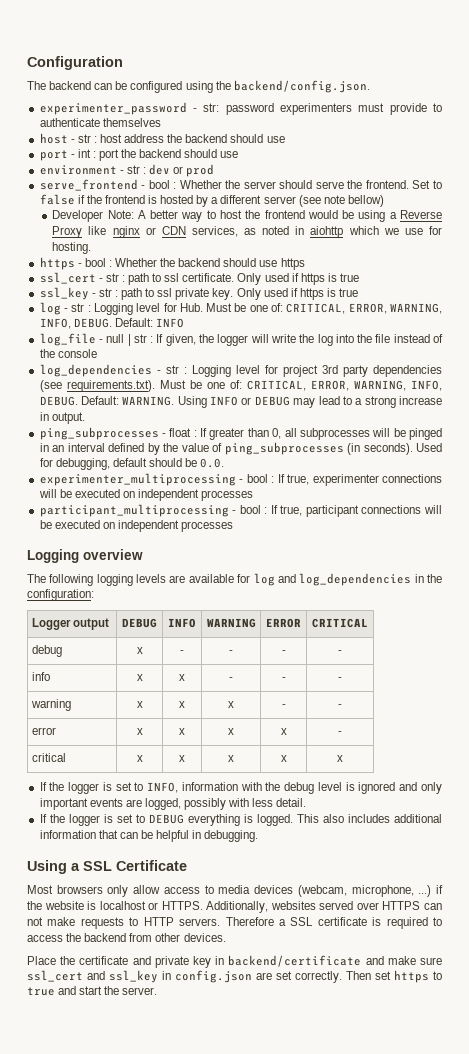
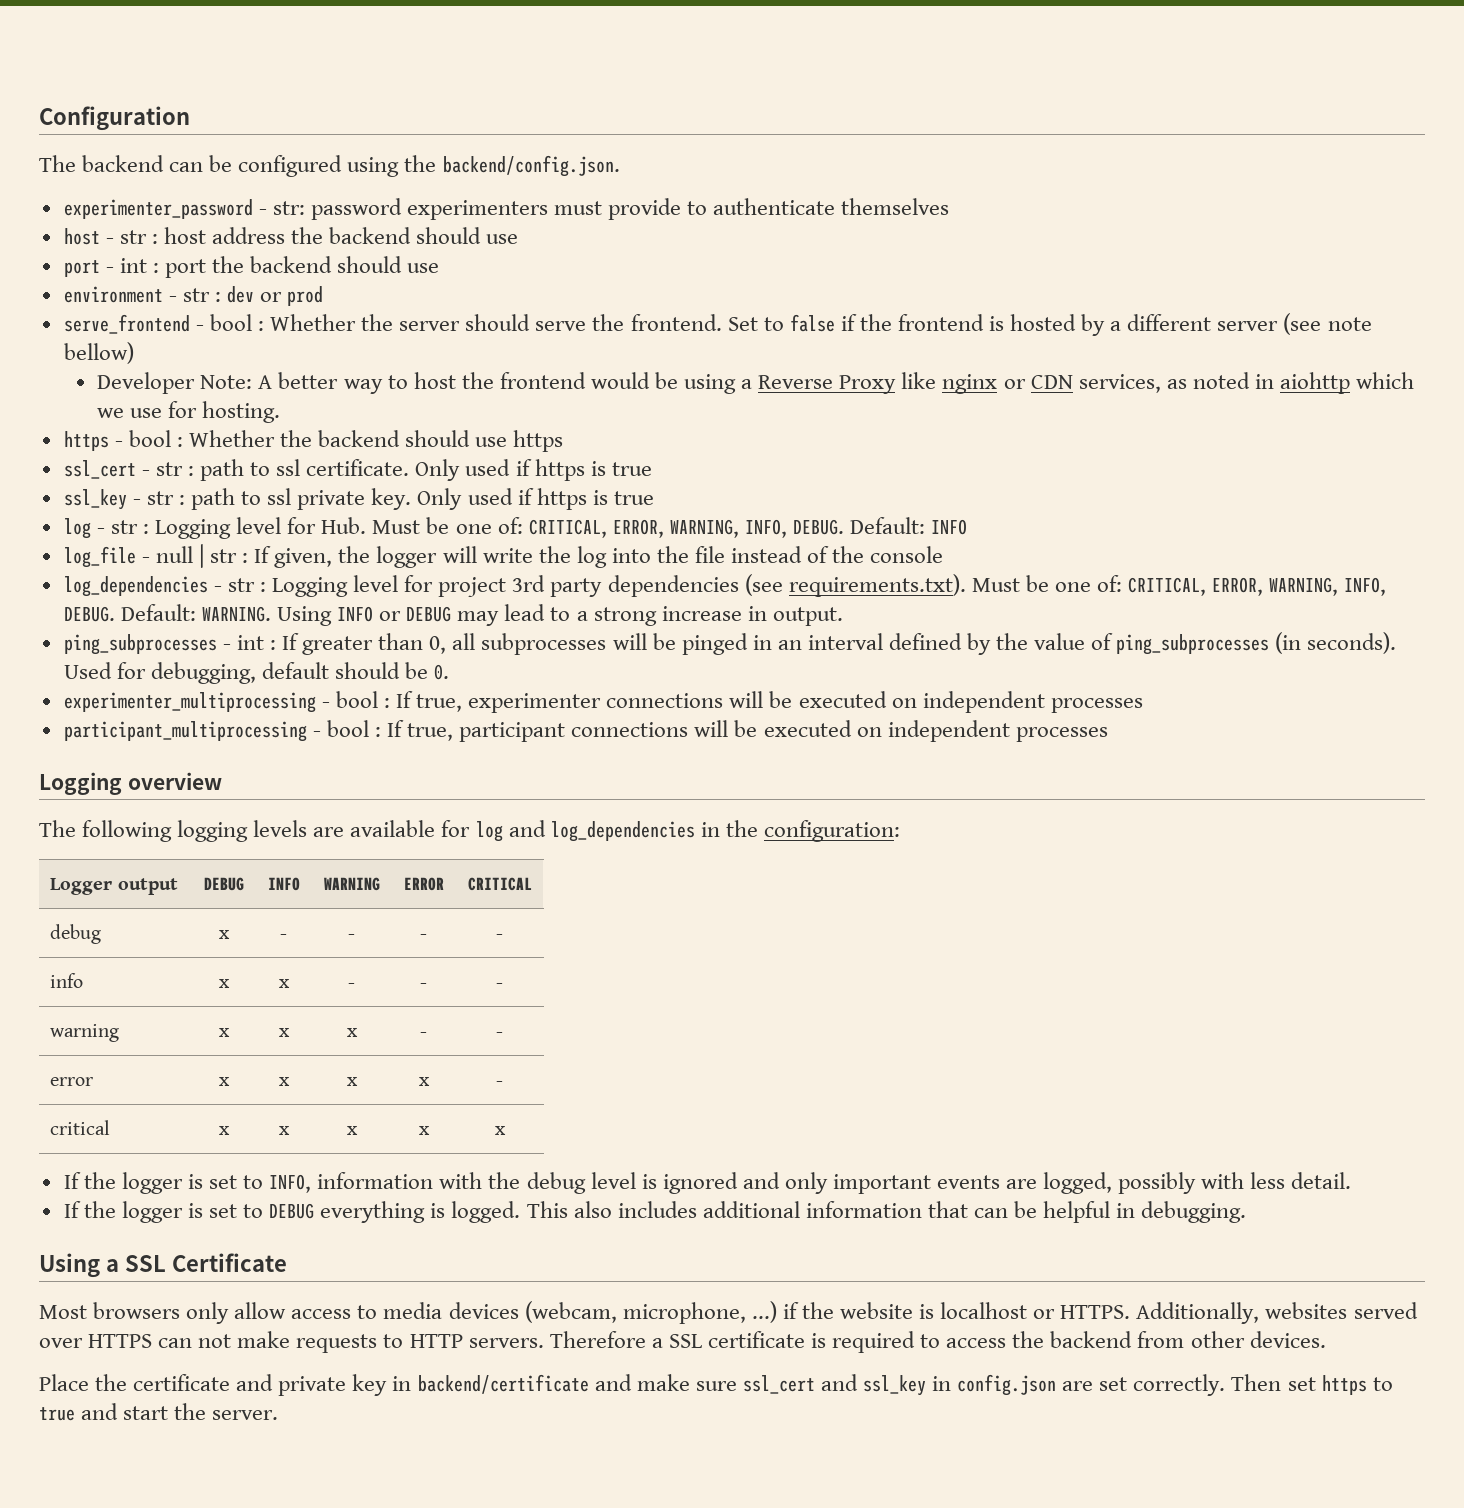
- ping_subprocesses - float : If greater than 0, all subprocesses will be pinged in an interval defined by the value of ping_subprocesses (in seconds).
+ ping_subprocesses - int : If greater than 0, all subprocesses will be pinged in an interval defined by the value of ping_subprocesses (in seconds).
- Used for debugging, default should be 0.0.
+ Used for debugging, default should be 0.

